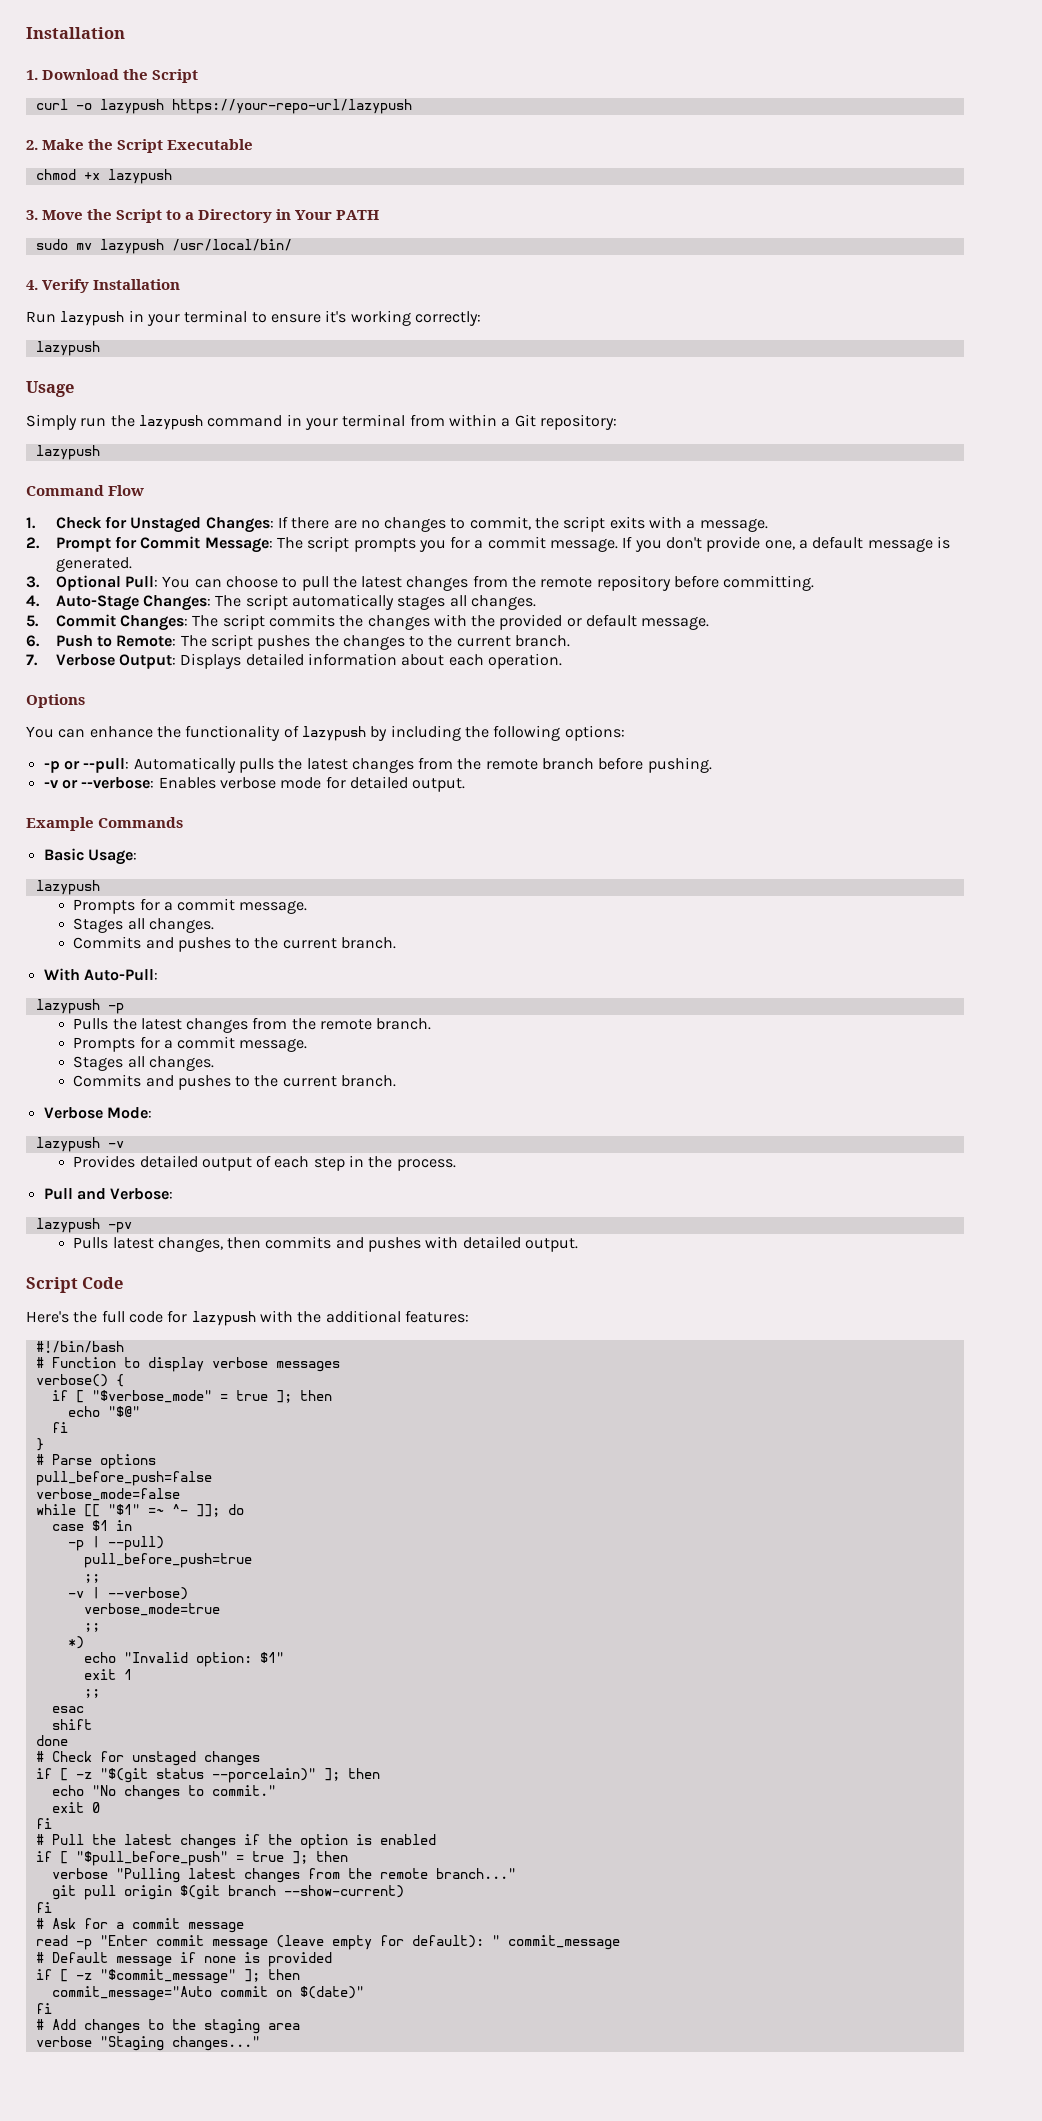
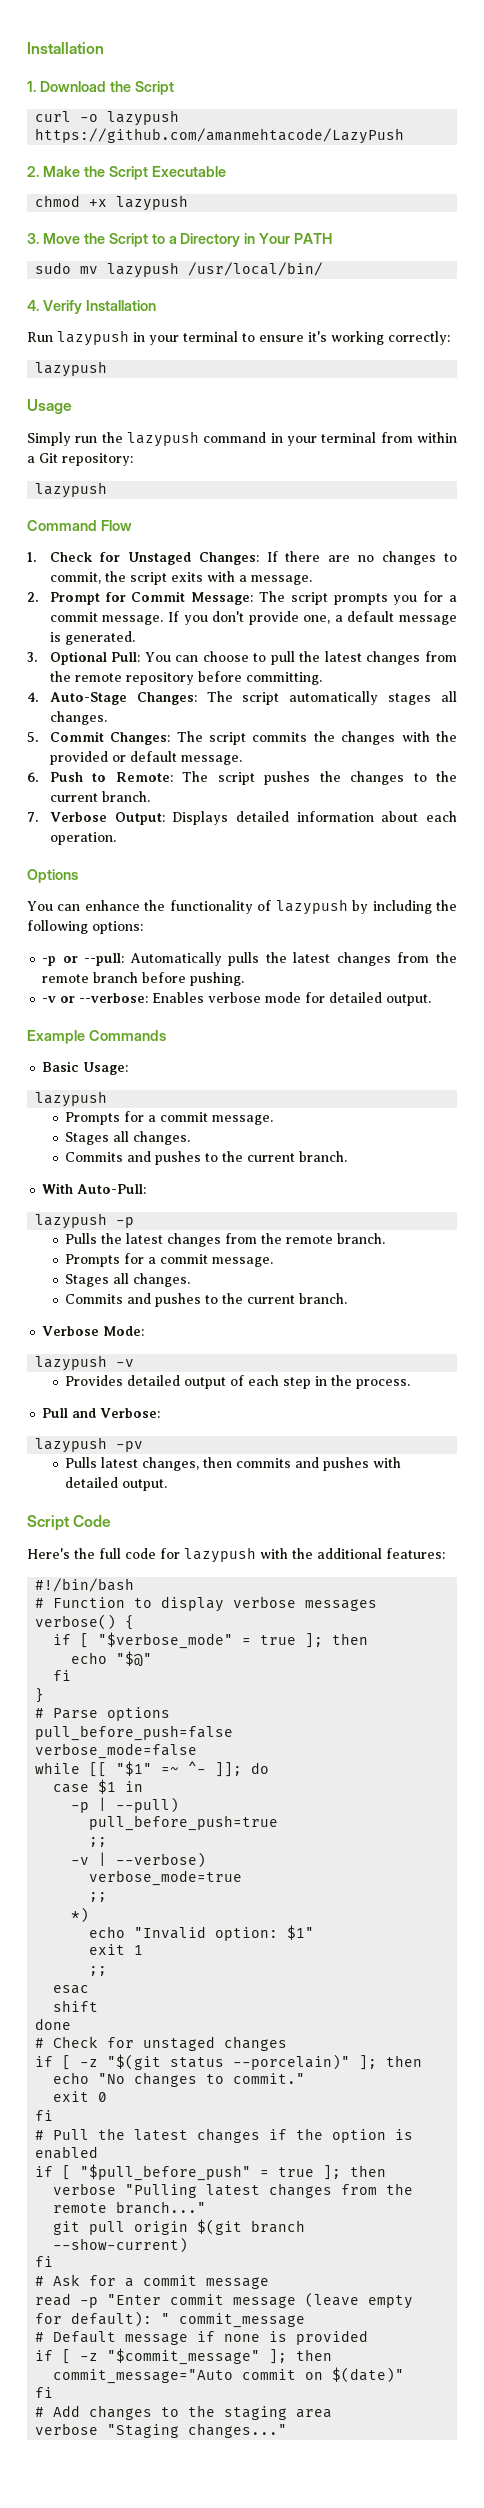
- curl -o lazypush https://your-repo-url/lazypush
+ curl -o lazypush https://github.com/amanmehtacode/LazyPush

